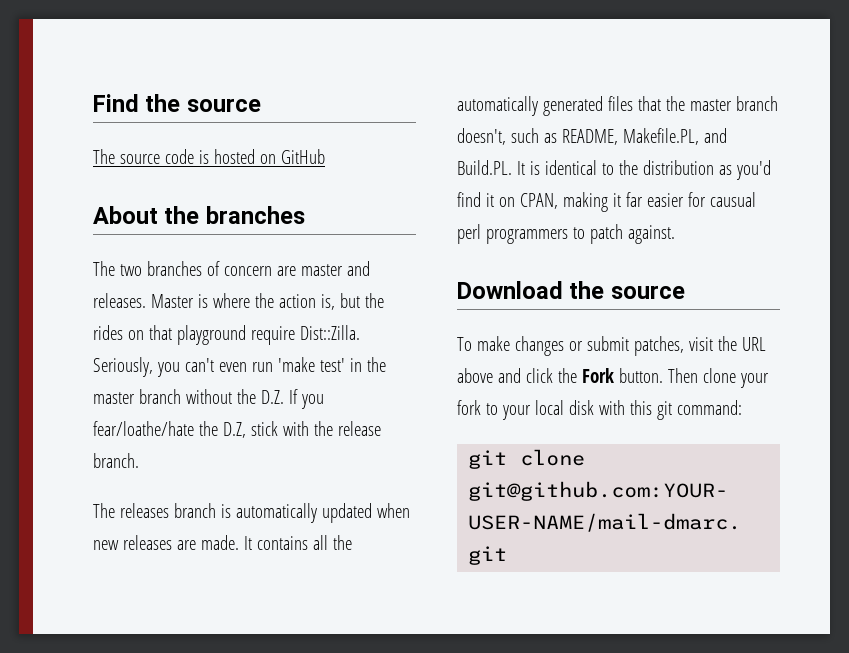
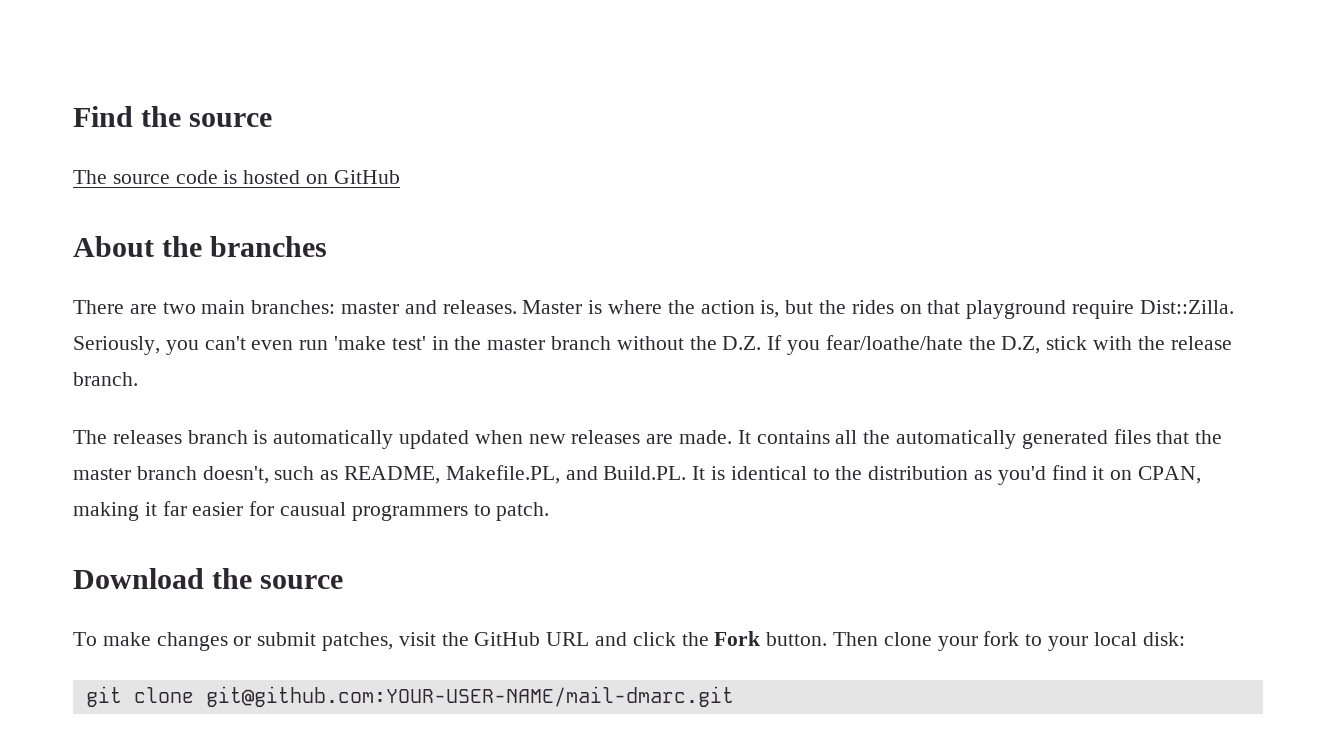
- The two branches of concern are master and releases.
+ There are two main branches: master and releases.
- It contains all the automatically generated files that the master branch doesn't, such as README, Makefile.PL, and Build.PL. It is identical to the distribution as you'd find it on CPAN, making it far easier for causual perl programmers to patch against.
+ It contains all the automatically generated files that the master branch doesn't, such as README, Makefile.PL, and Build.PL. It is identical to the distribution as you'd find it on CPAN, making it far easier for causual programmers to patch.
- To make changes or submit patches, visit the URL above and click the Fork button.
+ To make changes or submit patches, visit the GitHub URL and click the Fork button.
- Then clone your fork to your local disk with this git command:
+ Then clone your fork to your local disk:

